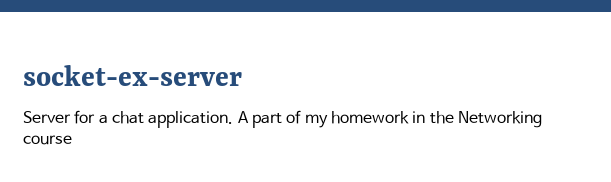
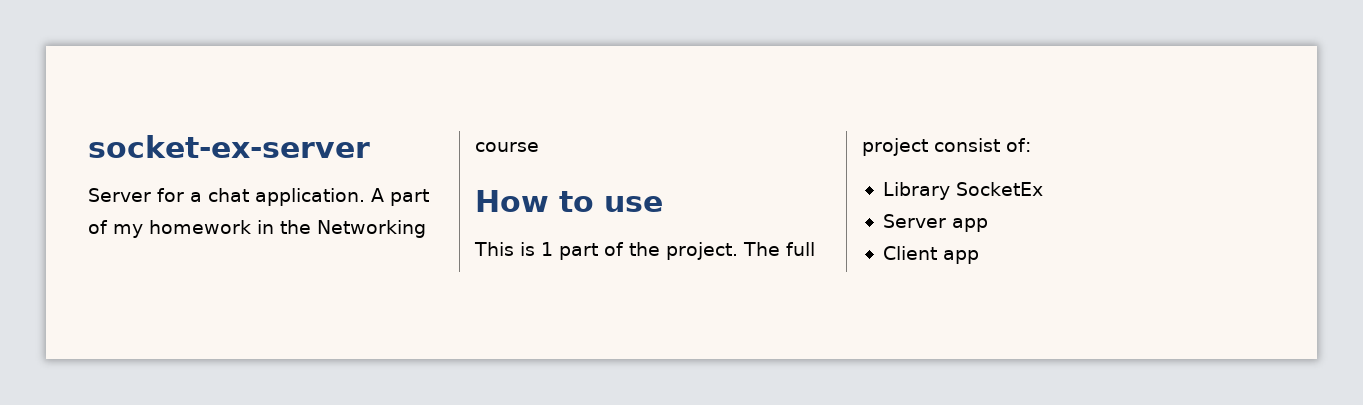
+ How to use
+ This is 1 part of the project. The full project consist of:
+ Library SocketEx
+ Server app
+ Client app

